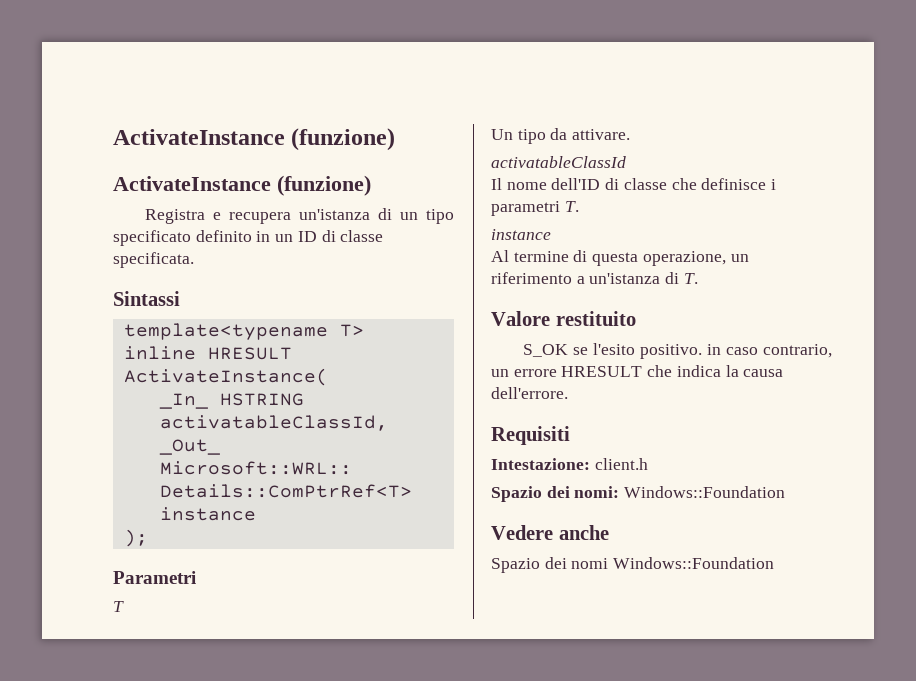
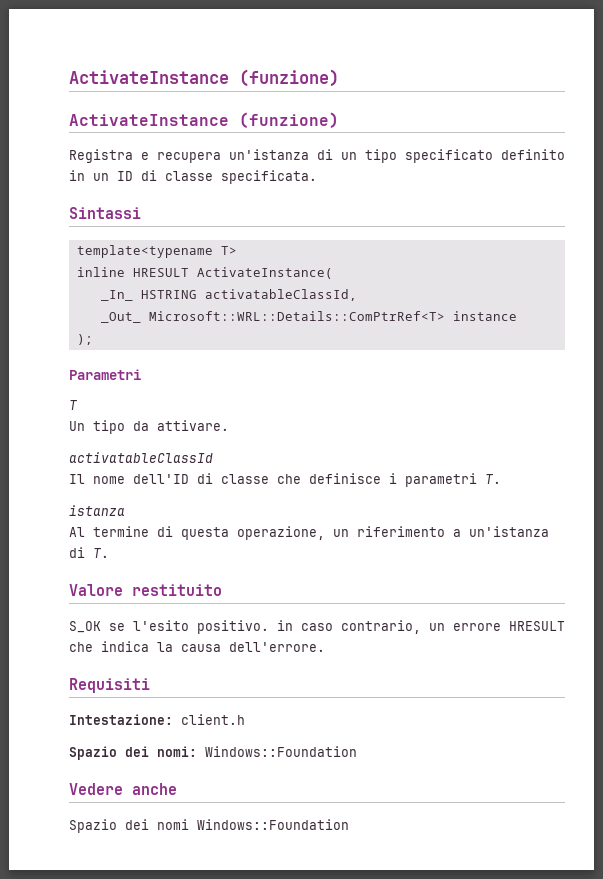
  Il nome dell'ID di classe che definisce i parametri T.
- instance
+ istanza

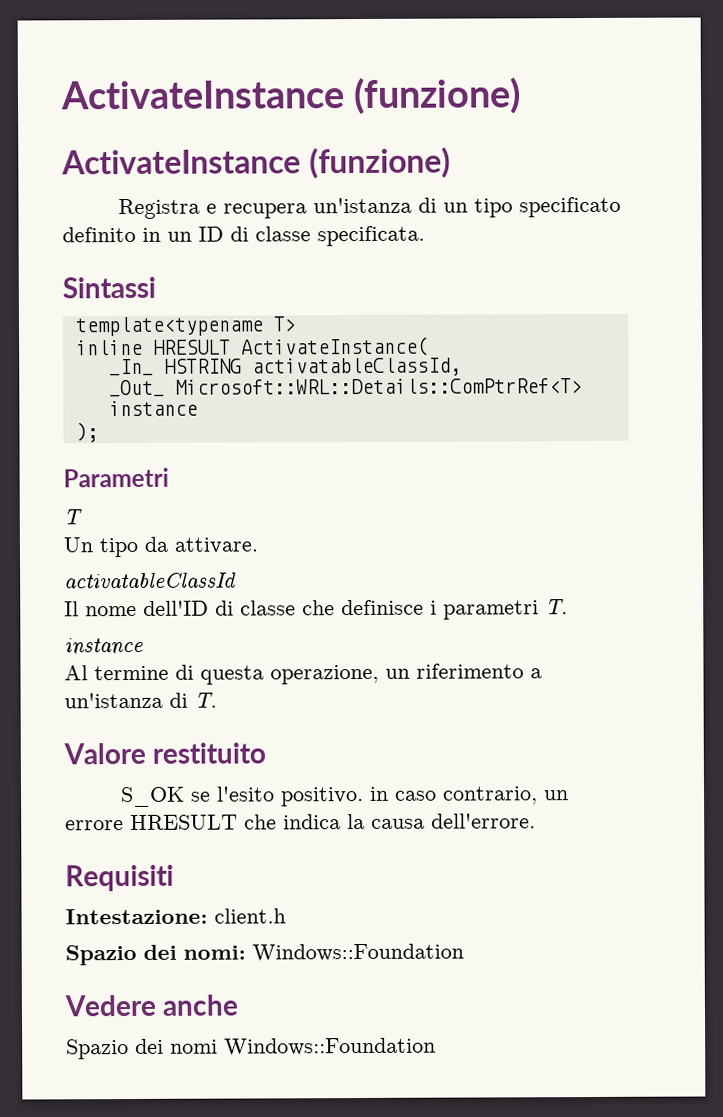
  Il nome dell'ID di classe che definisce i parametri T.
- istanza
+ instance

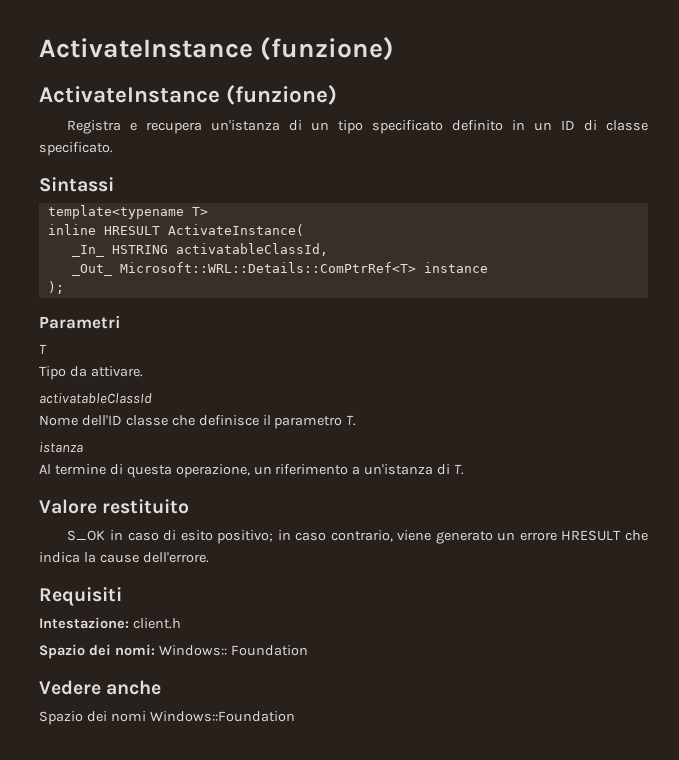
- Registra e recupera un'istanza di un tipo specificato definito in un ID di classe specificata.
+ Registra e recupera un'istanza di un tipo specificato definito in un ID di classe specificato.
- Un tipo da attivare.
+ Tipo da attivare.
- Il nome dell'ID di classe che definisce i parametri T.
- instance
+ Nome dell'ID classe che definisce il parametro T.
+ istanza
- S_OK se l'esito positivo. in caso contrario, un errore HRESULT che indica la causa dell'errore.
+ S_OK in caso di esito positivo; in caso contrario, viene generato un errore HRESULT che indica la cause dell'errore.
- Spazio dei nomi: Windows::Foundation
+ Spazio dei nomi: Windows:: Foundation

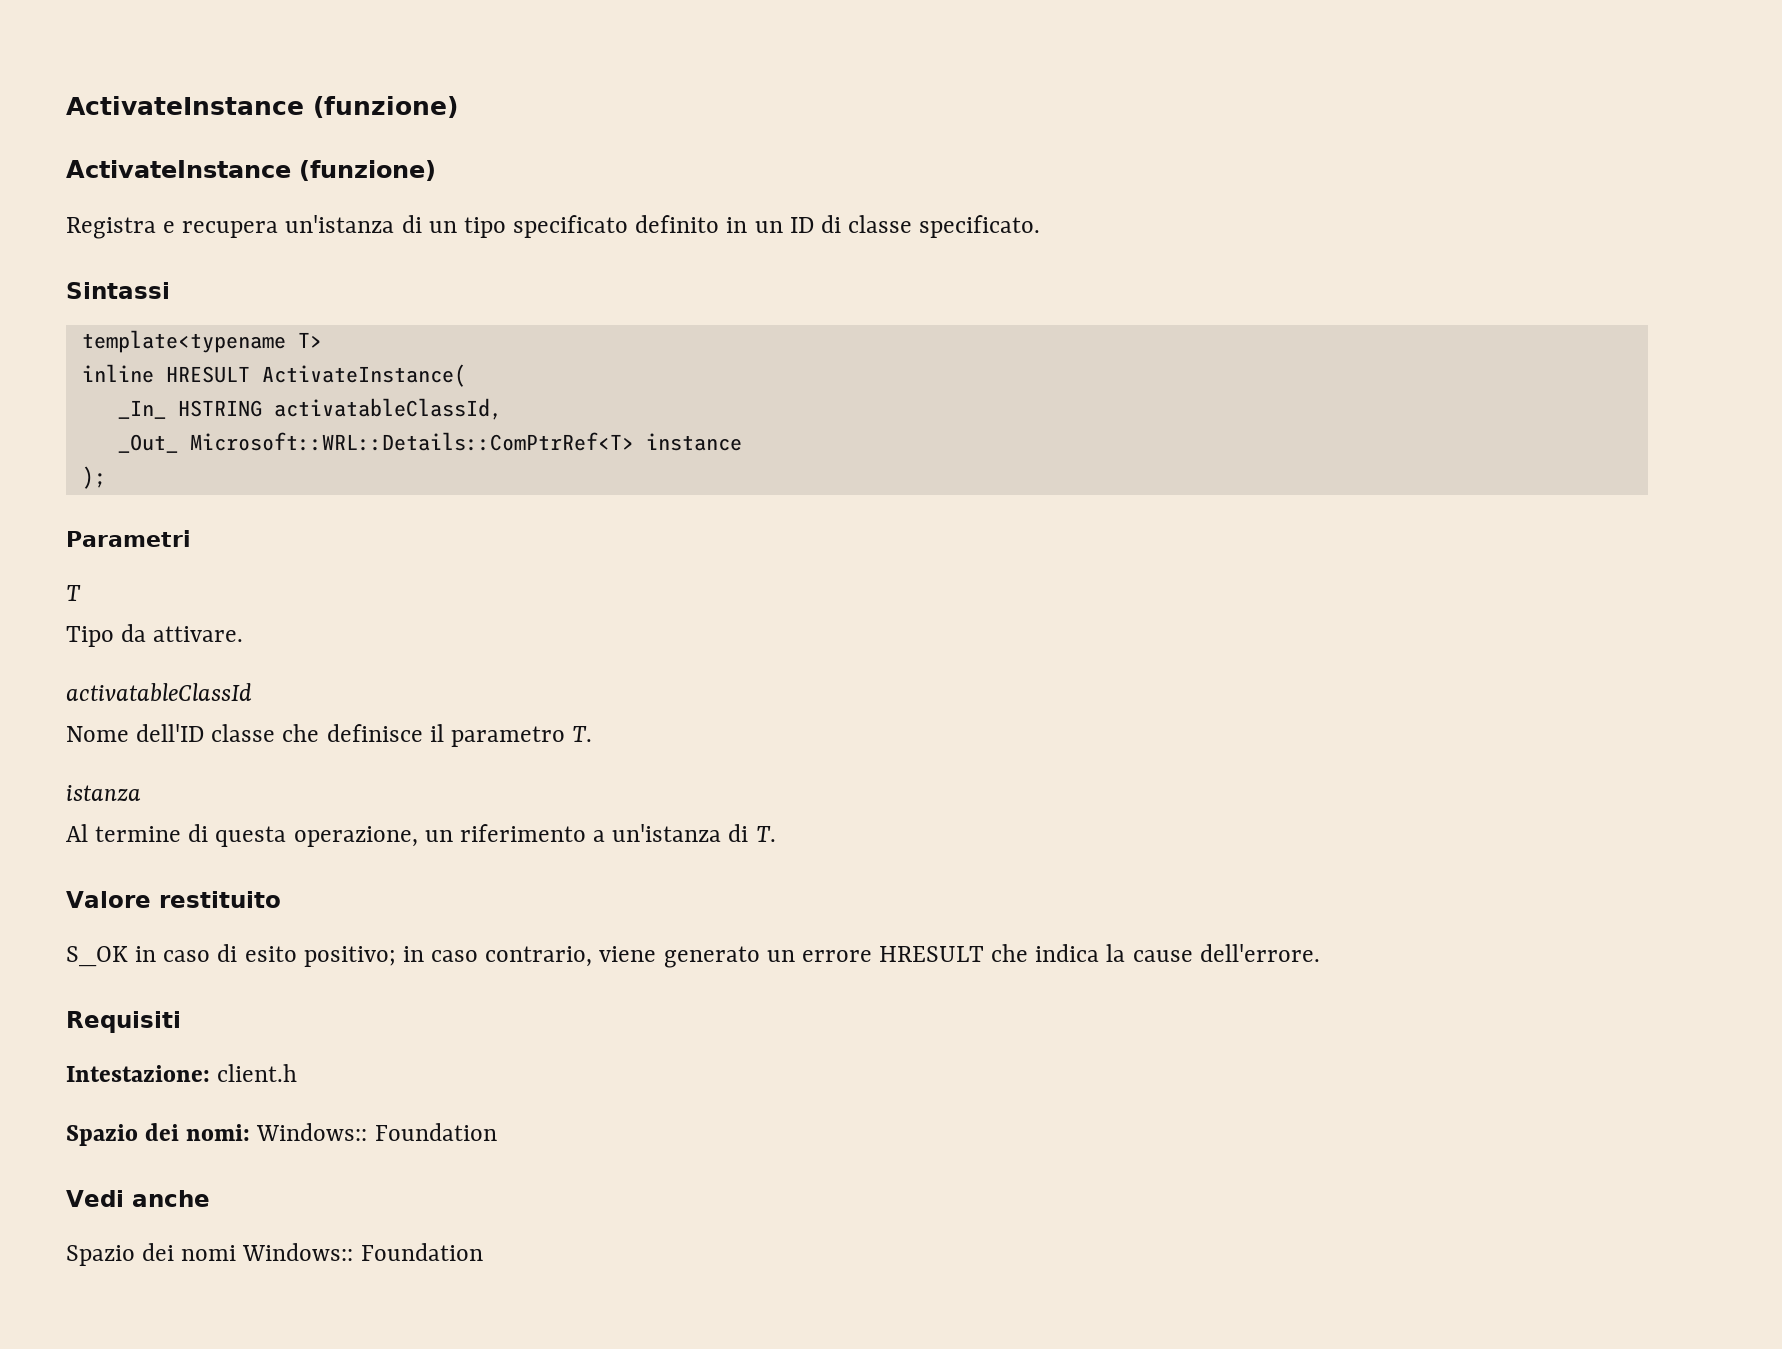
- Vedere anche
+ Vedi anche
- Spazio dei nomi Windows::Foundation
+ Spazio dei nomi Windows:: Foundation

